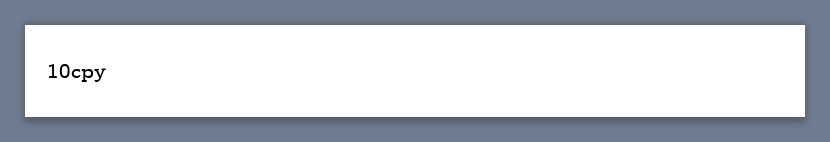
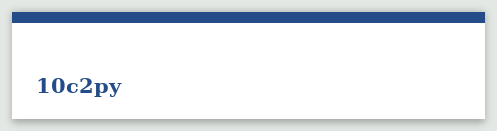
- 10cpy
+ 10c2py

